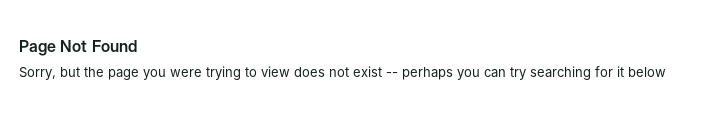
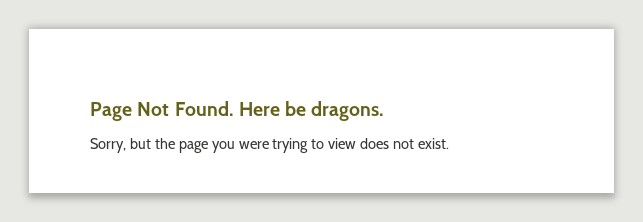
- Page Not Found
+ Page Not Found. Here be dragons.
- Sorry, but the page you were trying to view does not exist -- perhaps you can try searching for it below
+ Sorry, but the page you were trying to view does not exist.

